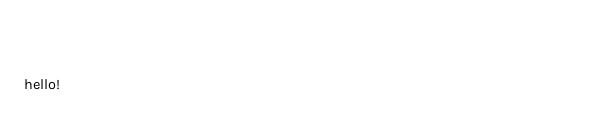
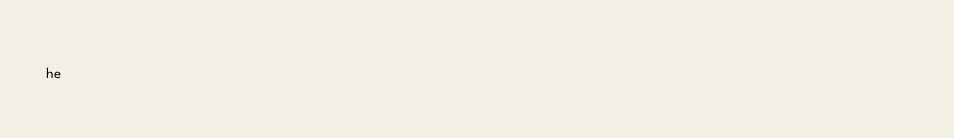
- hello!
+ he

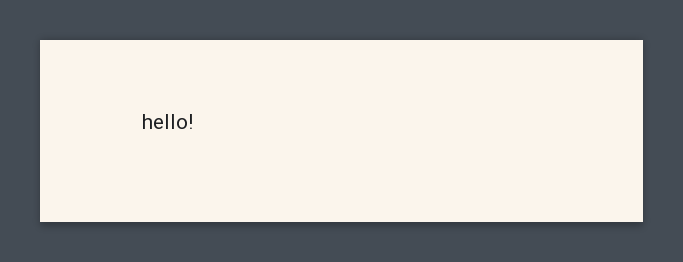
- he
+ hello!

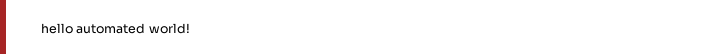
- hello!
+ hello automated world!

